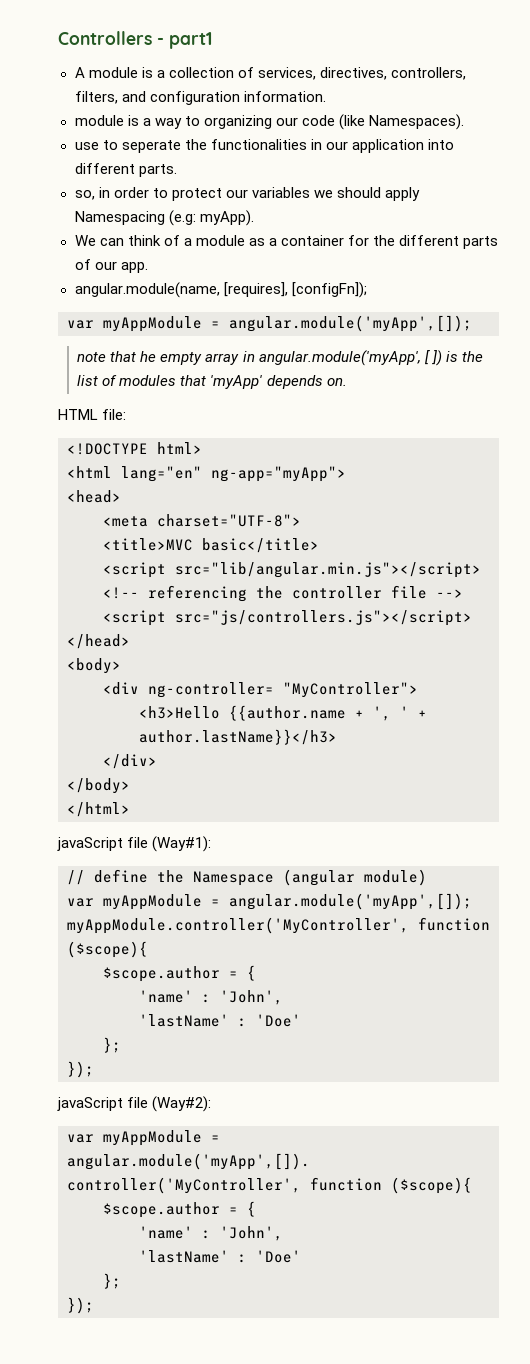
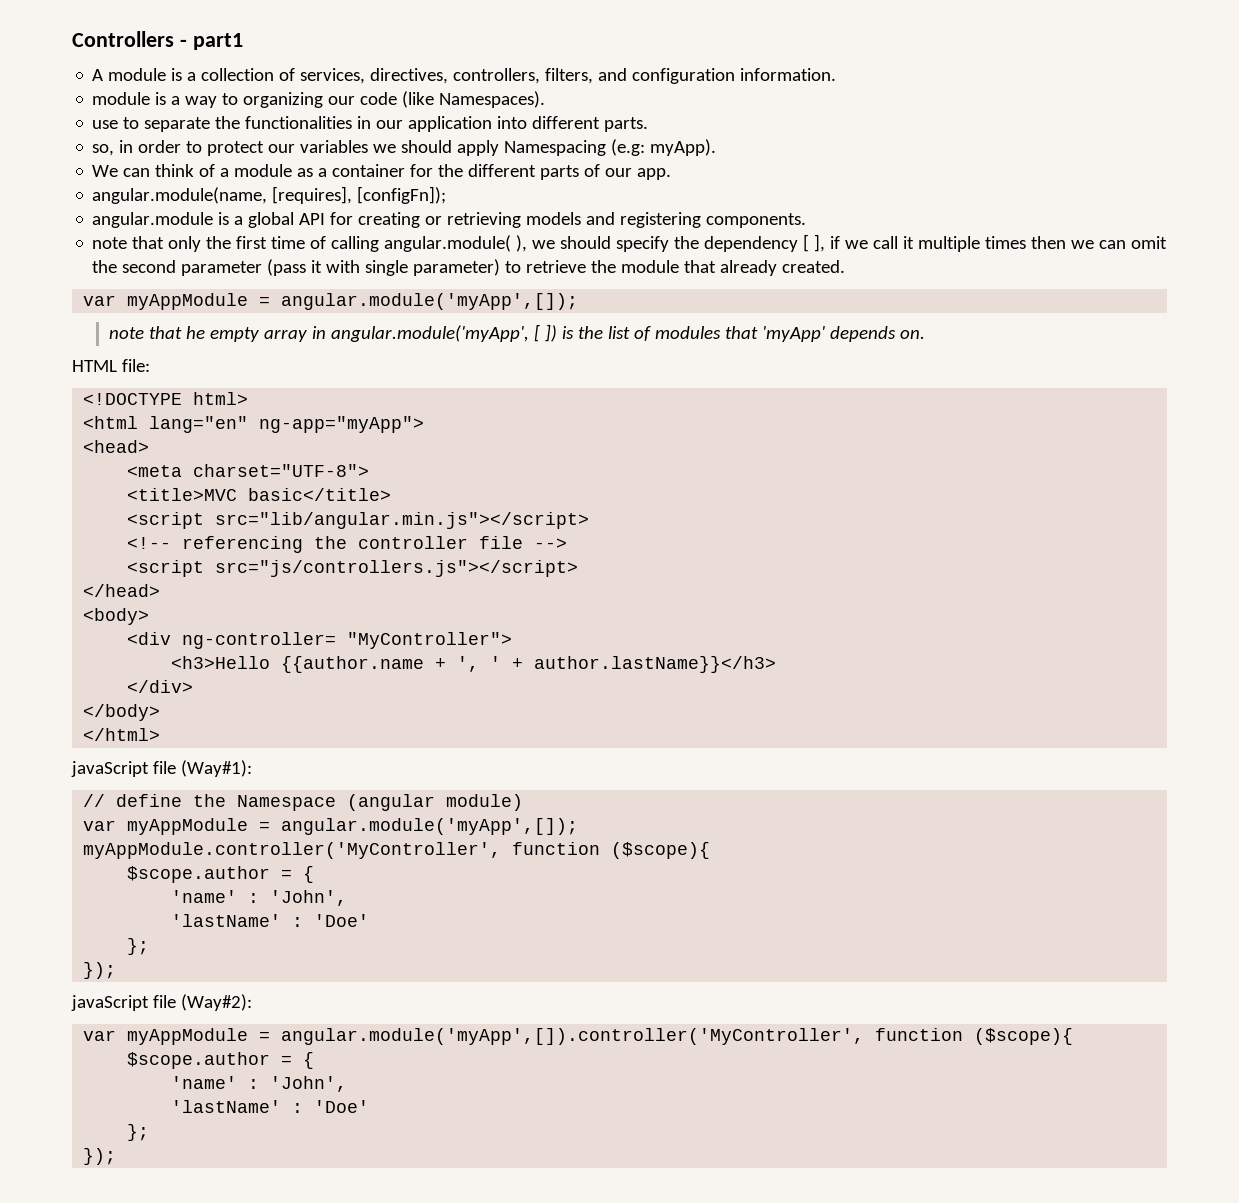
- use to seperate the functionalities in our application into different parts.
+ use to separate the functionalities in our application into different parts.
+ angular.module is a global API for creating or retrieving models and registering components.
+ note that only the first time of calling angular.module( ), we should specify the dependency [ ], if we call it multiple times then we can omit the second parameter (pass it with single parameter) to retrieve the module that already created.

